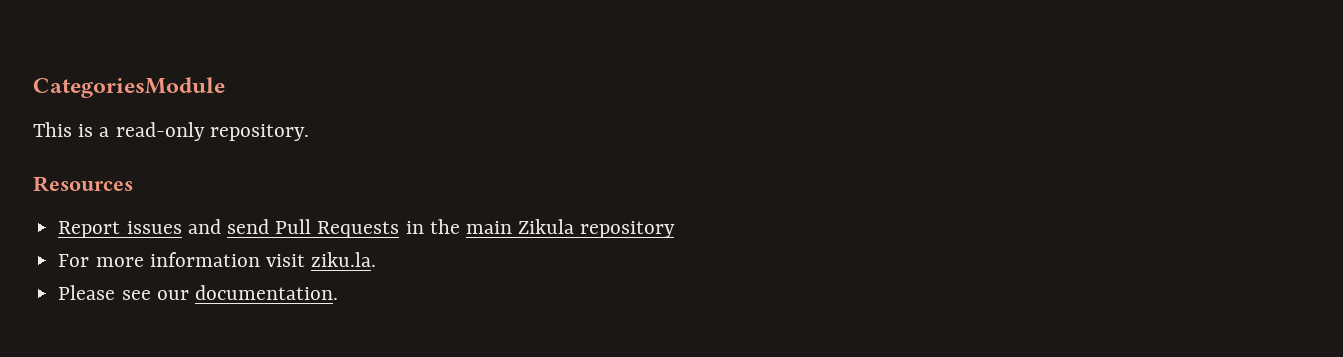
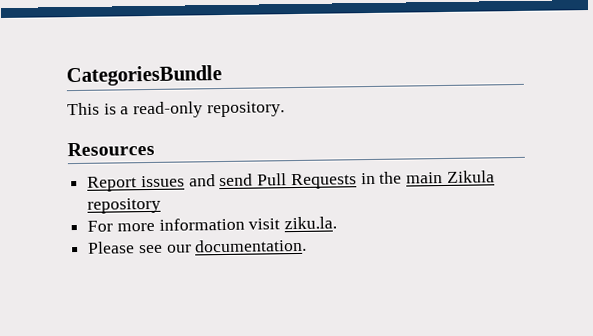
- CategoriesModule
+ CategoriesBundle

